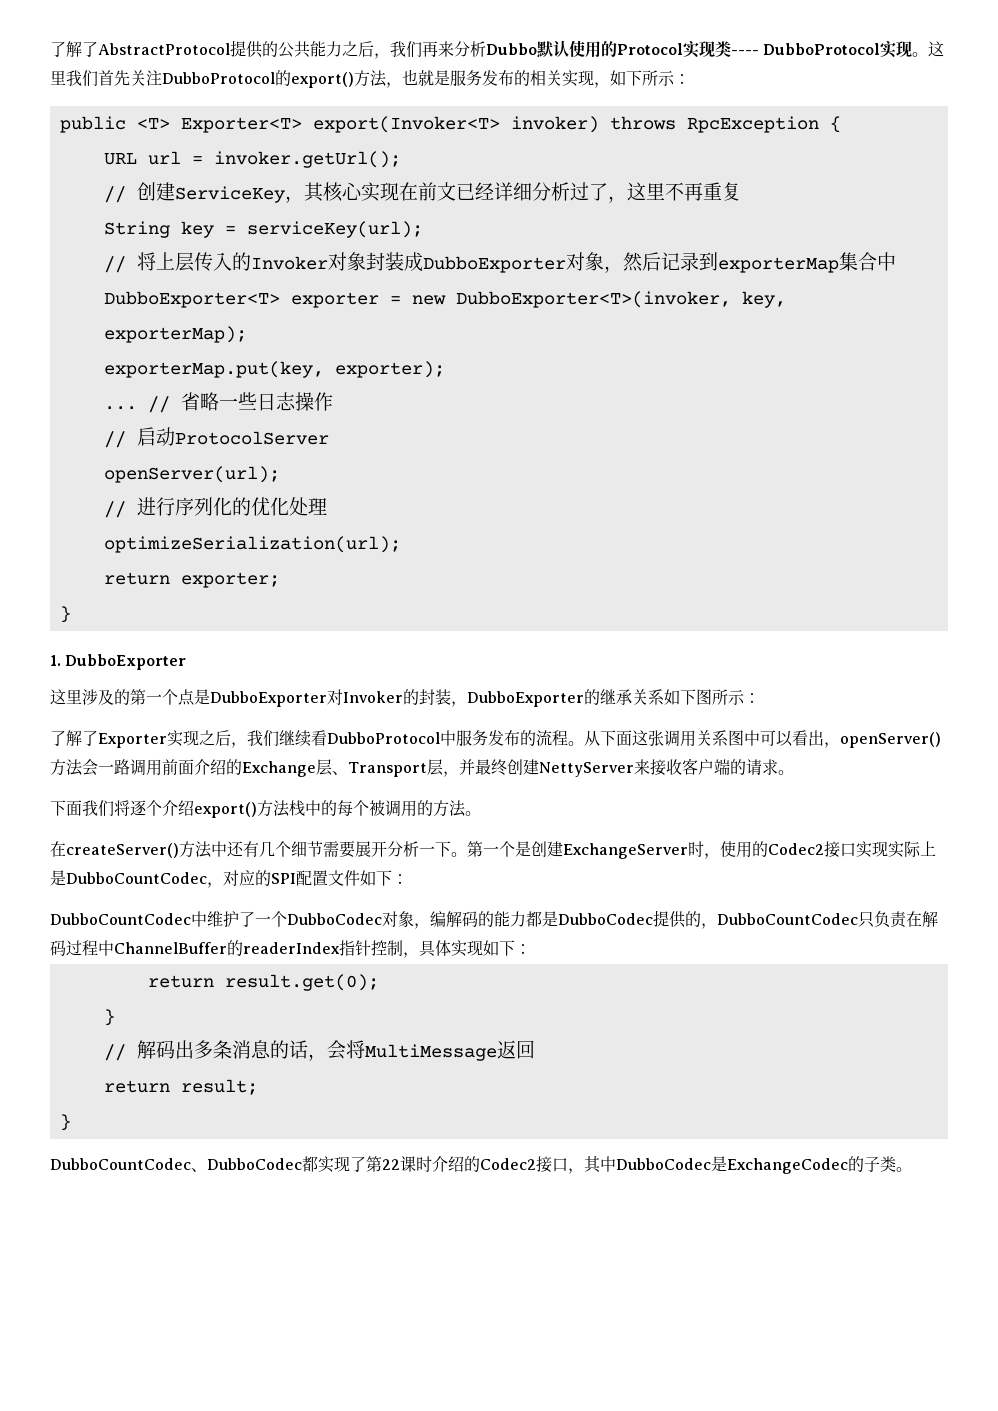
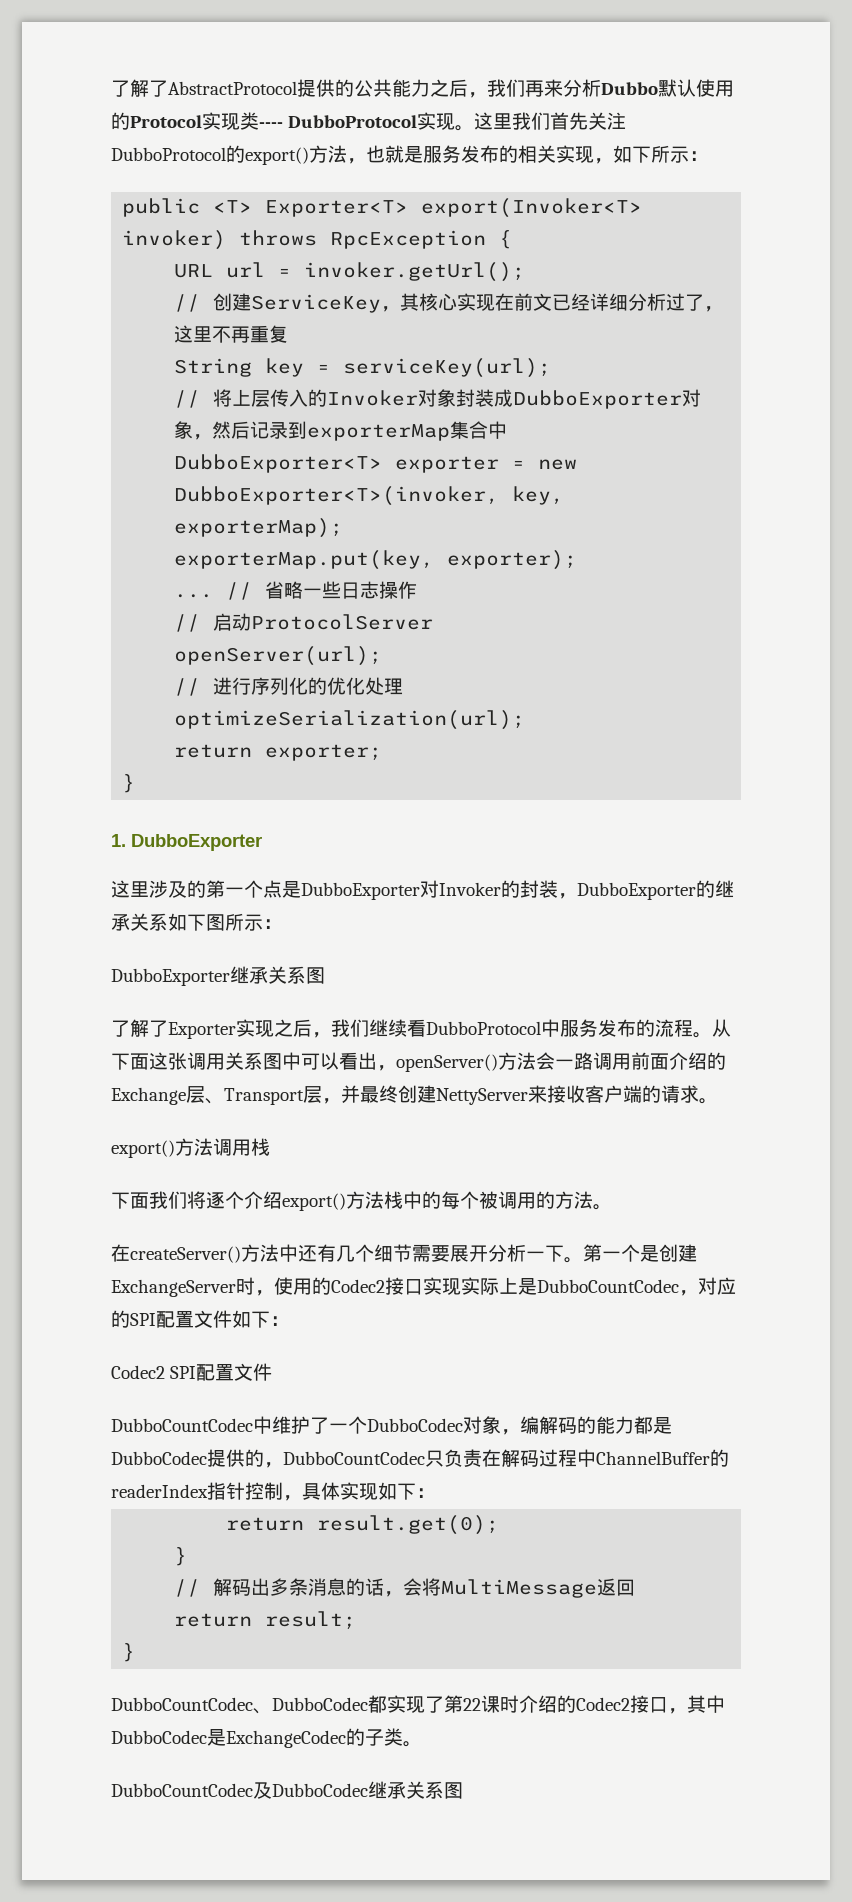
+ DubboExporter继承关系图
+ export()方法调用栈
+ Codec2 SPI配置文件
+ DubboCountCodec及DubboCodec继承关系图

